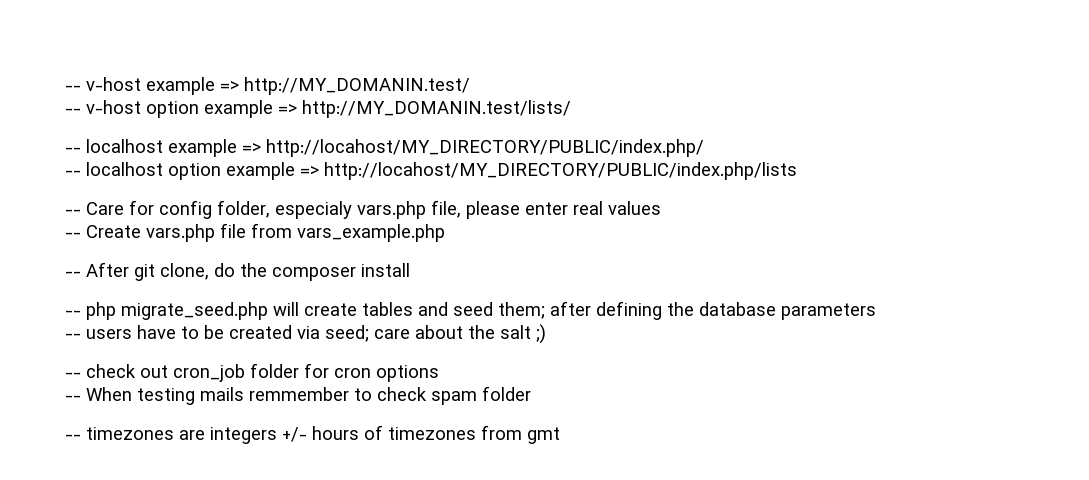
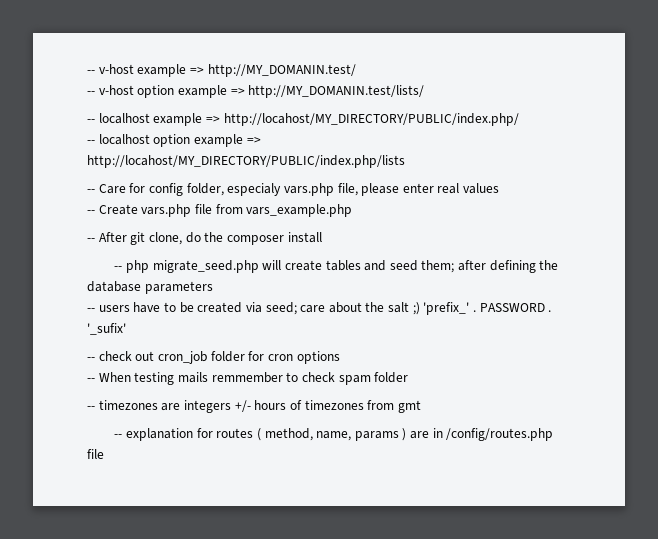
- -- users have to be created via seed; care about the salt ;)
+ -- users have to be created via seed; care about the salt ;) 'prefix_' . PASSWORD . '_sufix'
+ -- explanation for routes ( method, name, params ) are in /config/routes.php file

